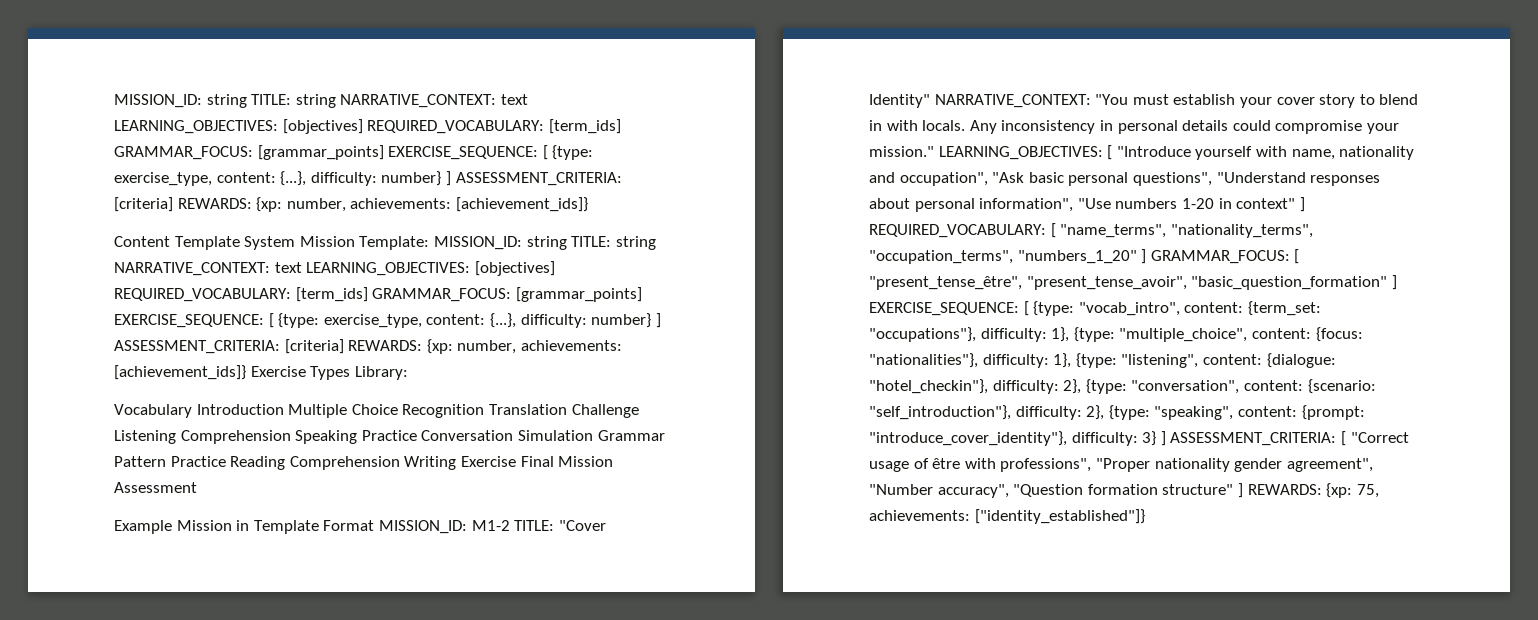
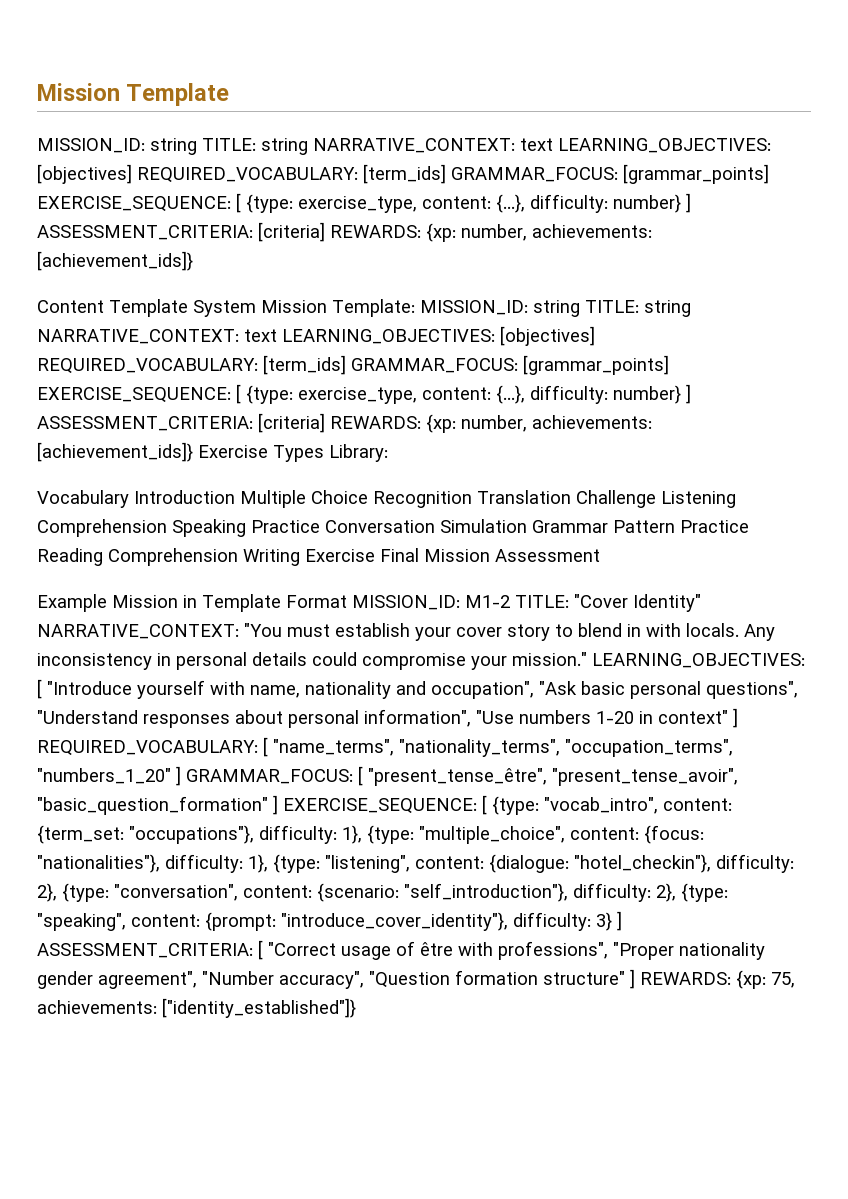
+ Mission Template

